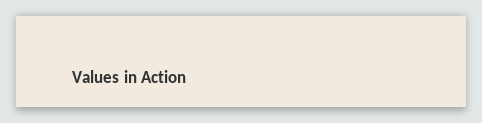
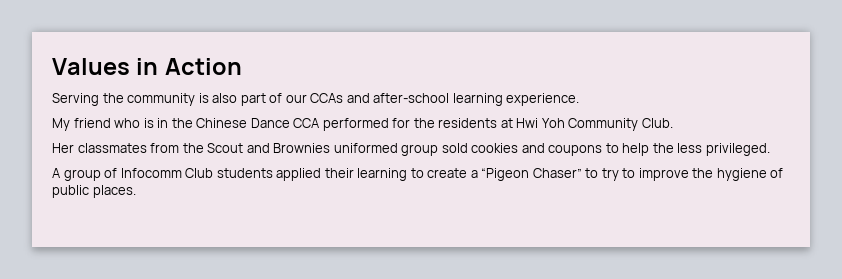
+ Serving the community is also part of our CCAs and after-school learning experience.
+ My friend who is in the Chinese Dance CCA performed for the residents at Hwi Yoh Community Club.
+ Her classmates from the Scout and Brownies uniformed group sold cookies and coupons to help the less privileged.
+ A group of Infocomm Club students applied their learning to create a “Pigeon Chaser” to try to improve the hygiene of public places.

